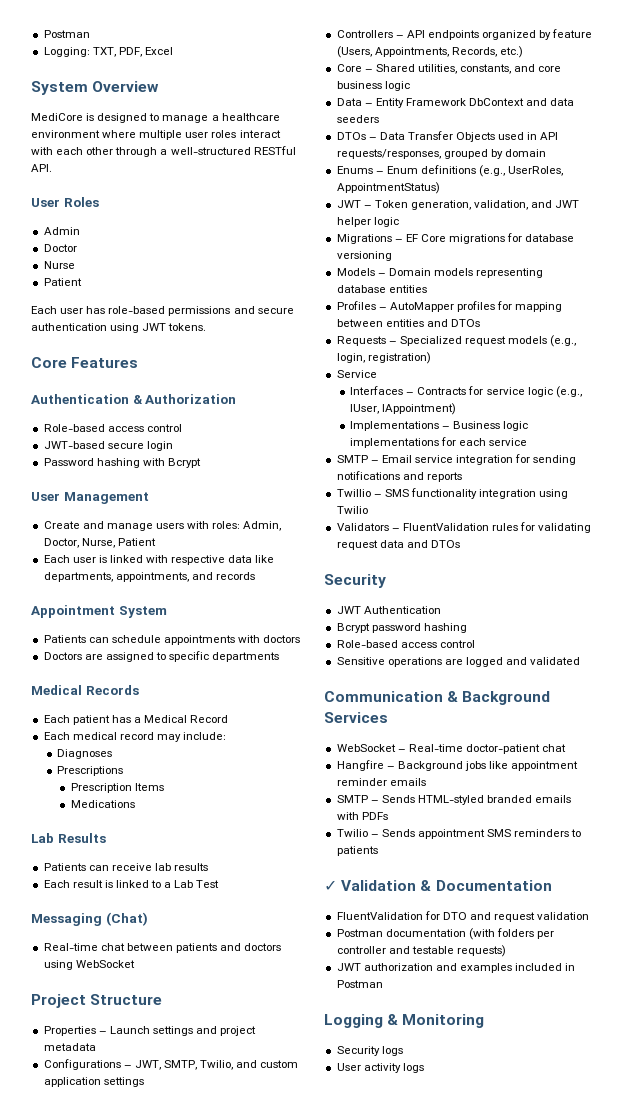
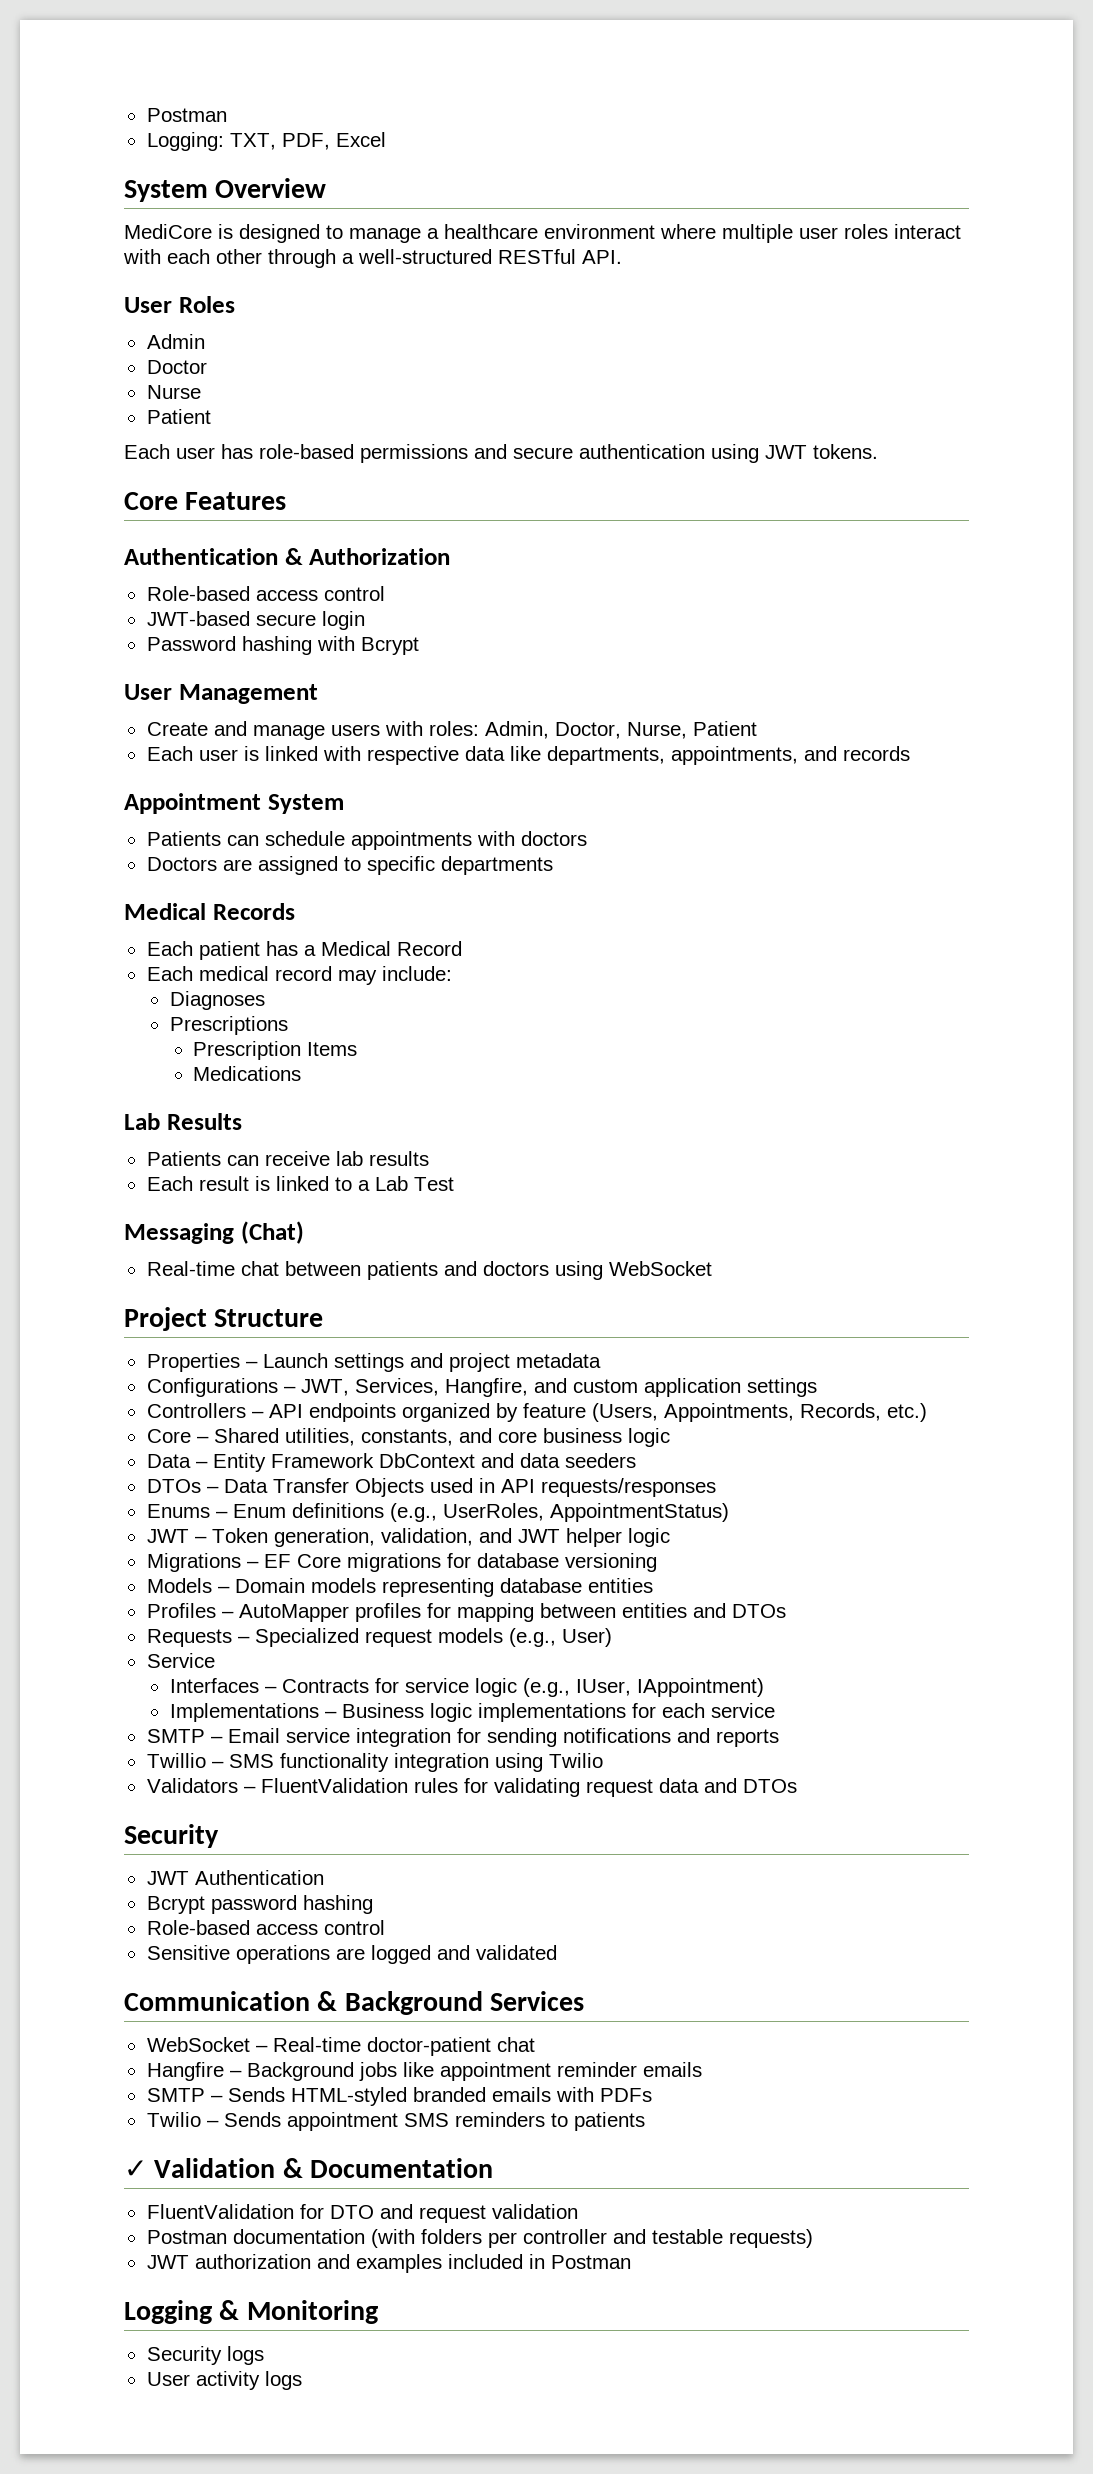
- Configurations – JWT, SMTP, Twilio, and custom application settings
+ Configurations – JWT, Services, Hangfire, and custom application settings
- DTOs – Data Transfer Objects used in API requests/responses, grouped by domain
+ DTOs – Data Transfer Objects used in API requests/responses
- Requests – Specialized request models (e.g., login, registration)
+ Requests – Specialized request models (e.g., User)

